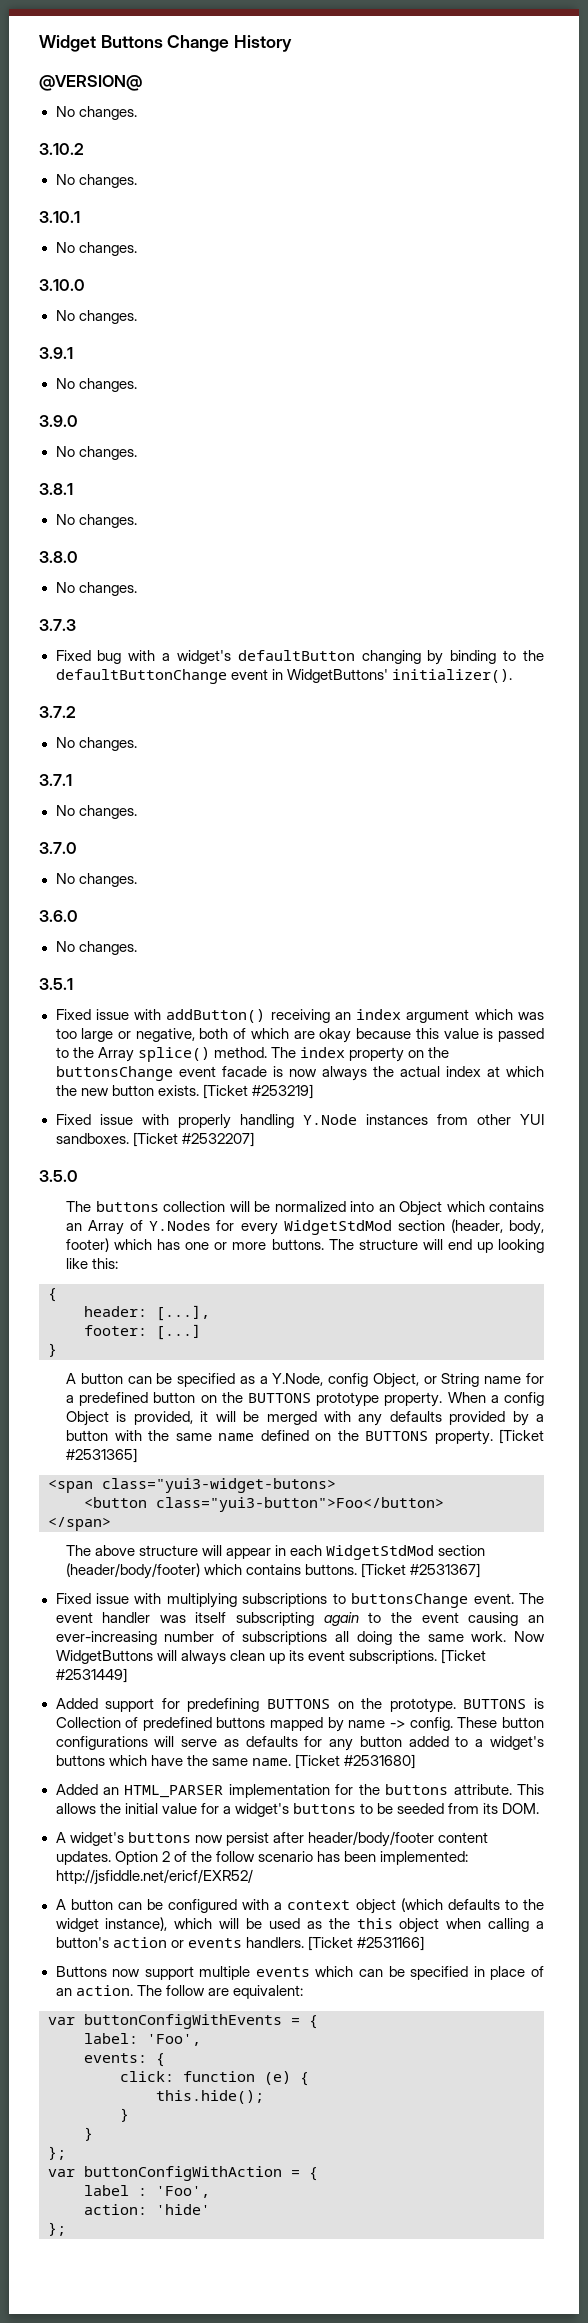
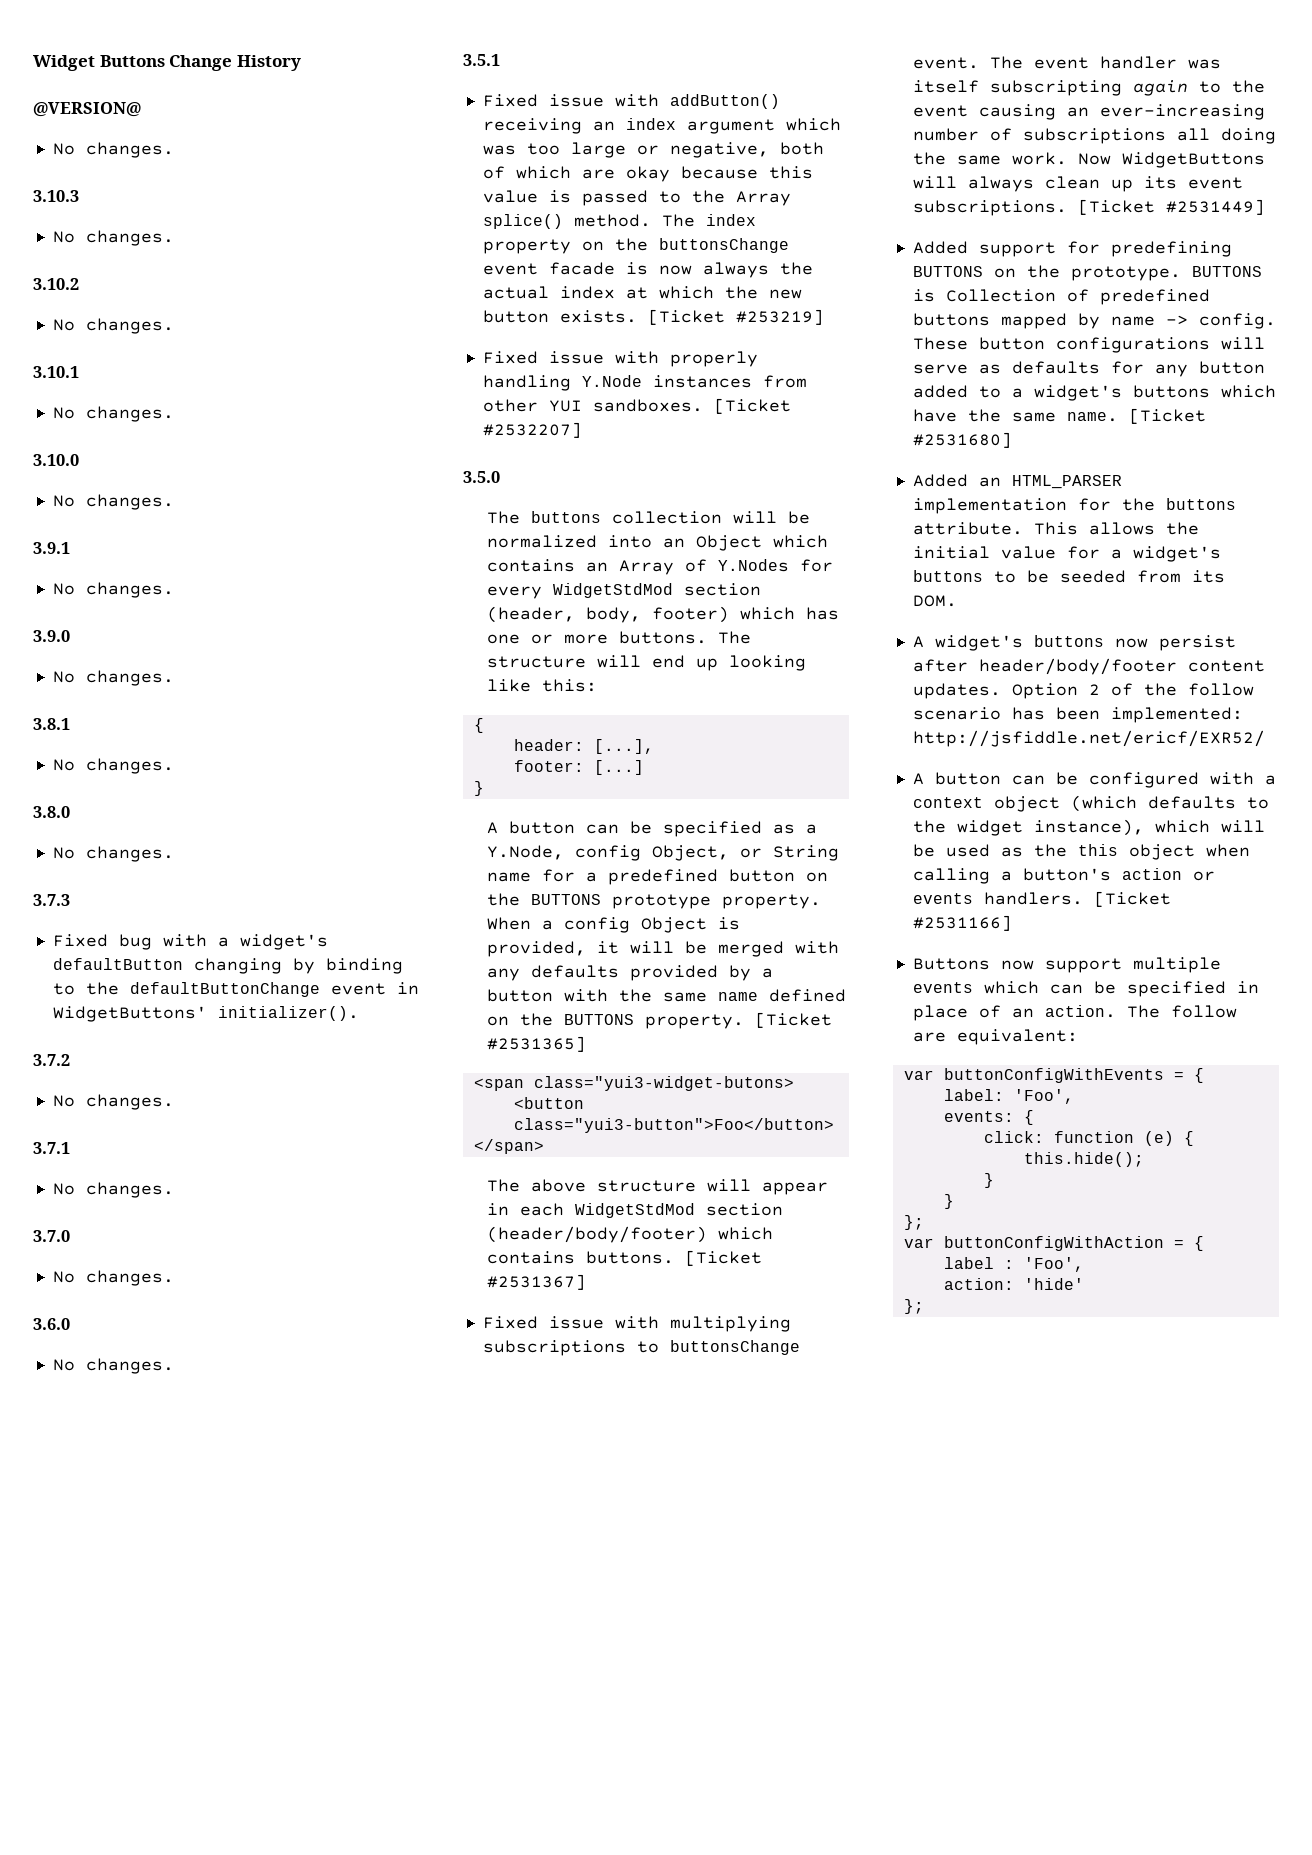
+ 3.10.3
+ No changes.

